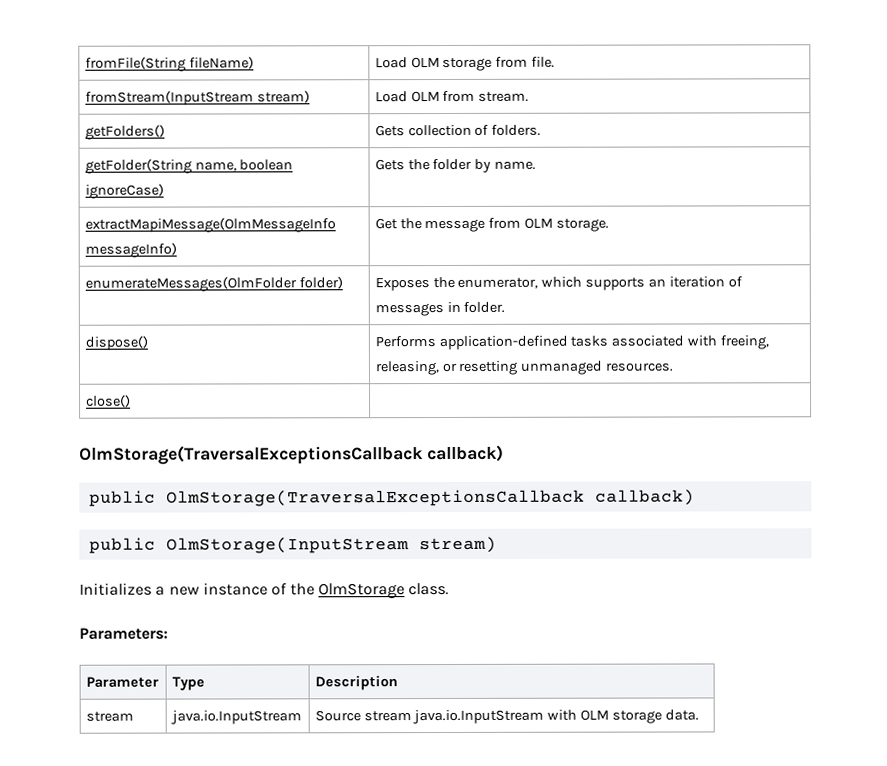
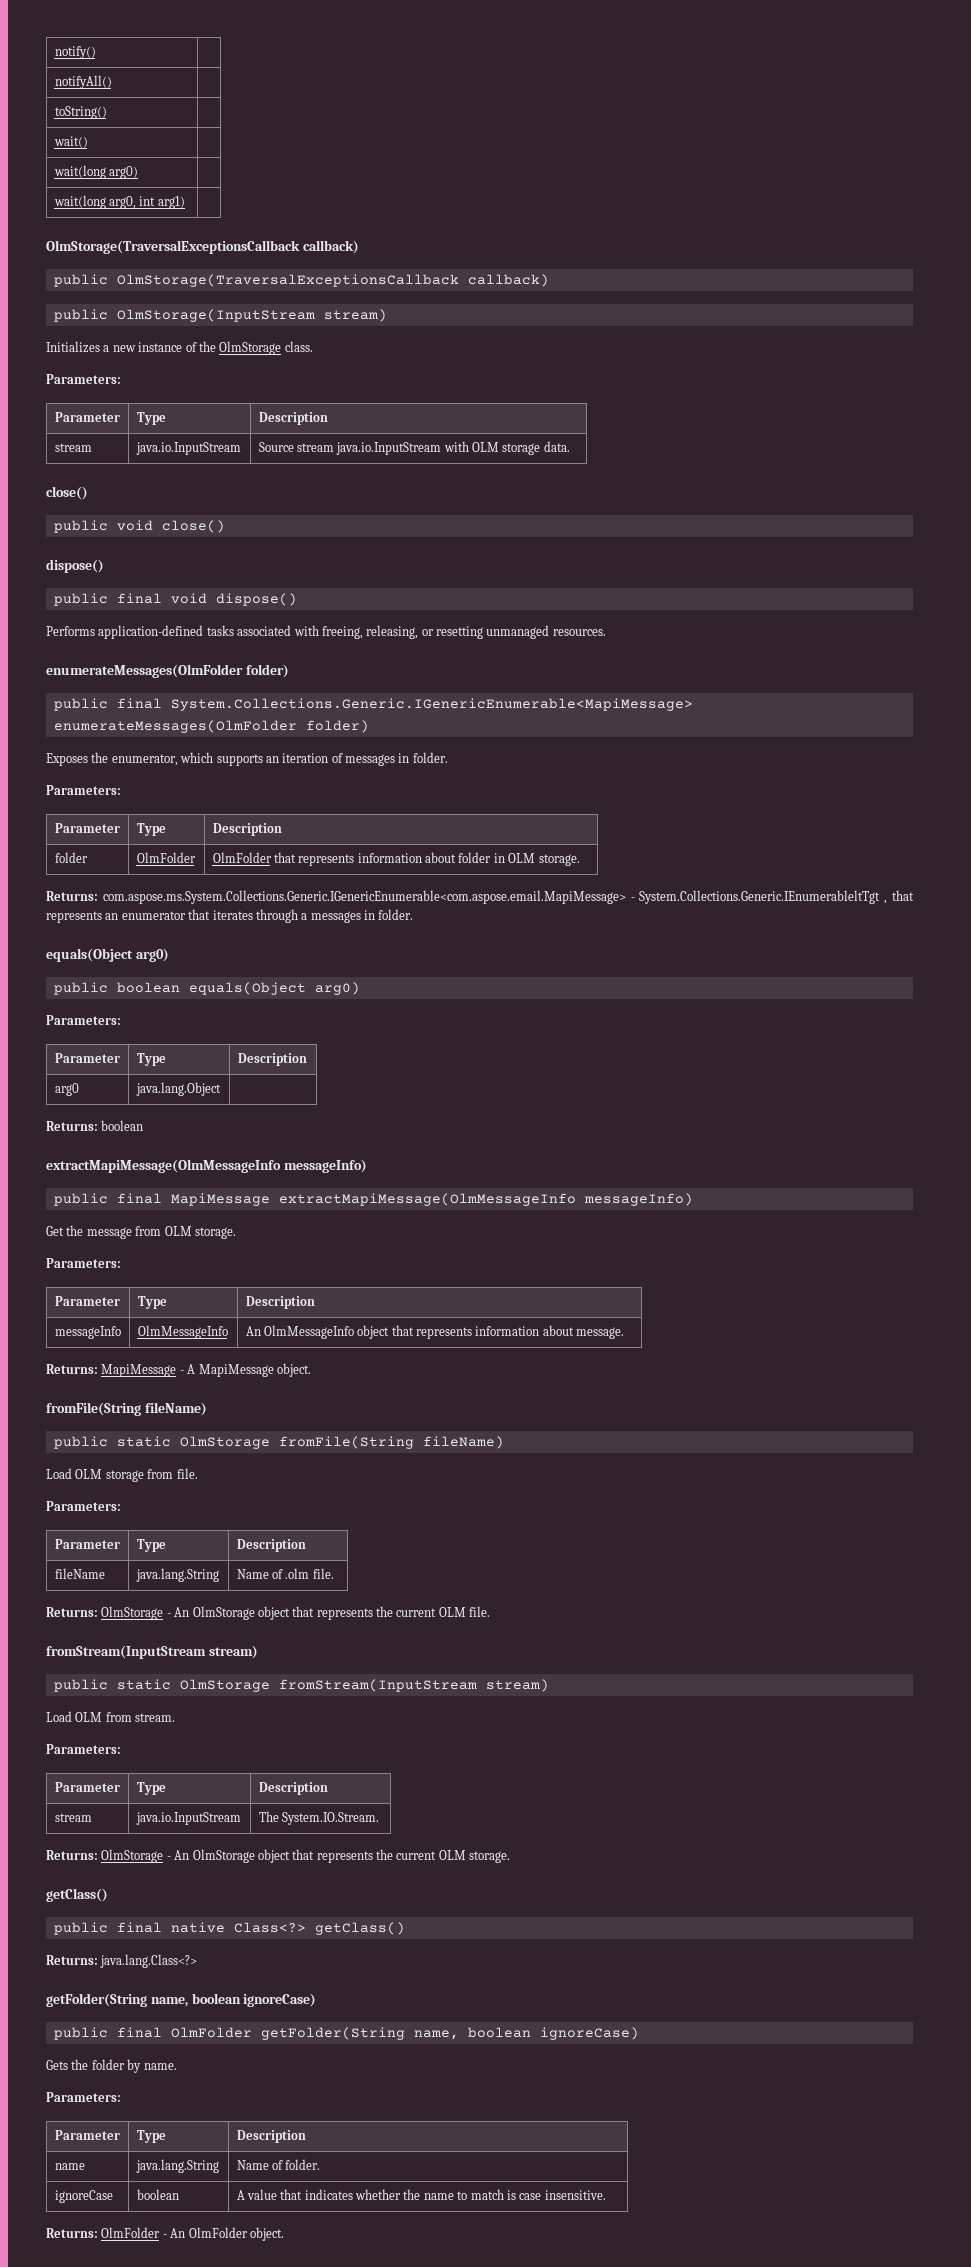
- fromFile(String fileName) | Load OLM storage from file.
- fromStream(InputStream stream) | Load OLM from stream.
- getFolders() | Gets collection of folders.
- getFolder(String name, boolean ignoreCase) | Gets the folder by name.
- extractMapiMessage(OlmMessageInfo messageInfo) | Get the message from OLM storage.
- enumerateMessages(OlmFolder folder) | Exposes the enumerator, which supports an iteration of messages in folder.
- dispose() | Performs application-defined tasks associated with freeing, releasing, or resetting unmanaged resources.
- close() |
+ notify() |
+ notifyAll() |
+ toString() |
+ wait() |
+ wait(long arg0) |
+ wait(long arg0, int arg1) |
  stream | java.io.InputStream | Source stream java.io.InputStream with OLM storage data.
+ close()
+ public void close()
+ dispose()
+ public final void dispose()
+ Performs application-defined tasks associated with freeing, releasing, or resetting unmanaged resources.
+ enumerateMessages(OlmFolder folder)
+ public final System.Collections.Generic.IGenericEnumerable<MapiMessage> enumerateMessages(OlmFolder folder)
+ Exposes the enumerator, which supports an iteration of messages in folder.
+ Parameters:
+ Parameter | Type | Description
+ folder | OlmFolder | OlmFolder that represents information about folder in OLM storage.
+ Returns: com.aspose.ms.System.Collections.Generic.IGenericEnumerable<com.aspose.email.MapiMessage> - System.Collections.Generic.IEnumerableltTgt , that represents an enumerator that iterates through a messages in folder.
+ equals(Object arg0)
+ public boolean equals(Object arg0)
+ Parameters:
+ Parameter | Type | Description
+ arg0 | java.lang.Object |
+ Returns: boolean
+ extractMapiMessage(OlmMessageInfo messageInfo)
+ public final MapiMessage extractMapiMessage(OlmMessageInfo messageInfo)
+ Get the message from OLM storage.
+ Parameters:
+ Parameter | Type | Description
+ messageInfo | OlmMessageInfo | An OlmMessageInfo object that represents information about message.
+ Returns: MapiMessage - A MapiMessage object.
+ fromFile(String fileName)
+ public static OlmStorage fromFile(String fileName)
+ Load OLM storage from file.
+ Parameters:
+ Parameter | Type | Description
+ fileName | java.lang.String | Name of .olm file.
+ Returns: OlmStorage - An OlmStorage object that represents the current OLM file.
+ fromStream(InputStream stream)
+ public static OlmStorage fromStream(InputStream stream)
+ Load OLM from stream.
+ Parameters:
+ Parameter | Type | Description
+ stream | java.io.InputStream | The System.IO.Stream.
+ Returns: OlmStorage - An OlmStorage object that represents the current OLM storage.
+ getClass()
+ public final native Class<?> getClass()
+ Returns: java.lang.Class<?>
+ getFolder(String name, boolean ignoreCase)
+ public final OlmFolder getFolder(String name, boolean ignoreCase)
+ Gets the folder by name.
+ Parameters:
+ Parameter | Type | Description
+ name | java.lang.String | Name of folder.
+ ignoreCase | boolean | A value that indicates whether the name to match is case insensitive.
+ Returns: OlmFolder - An OlmFolder object.

